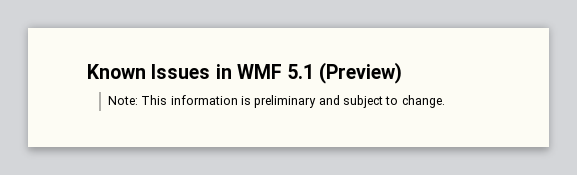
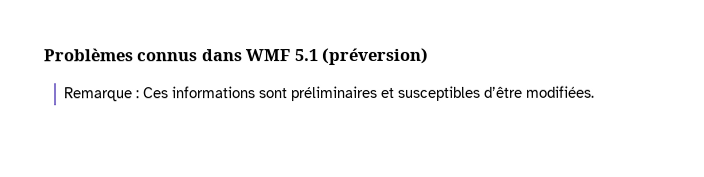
- Known Issues in WMF 5.1 (Preview)
- Note: This information is preliminary and subject to change.
+ Problèmes connus dans WMF 5.1 (préversion)
+ Remarque : Ces informations sont préliminaires et susceptibles d’être modifiées.

